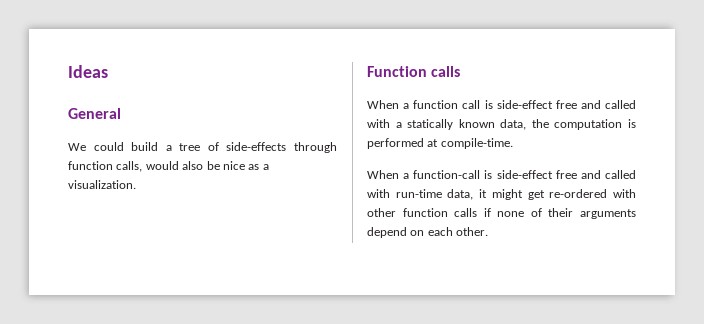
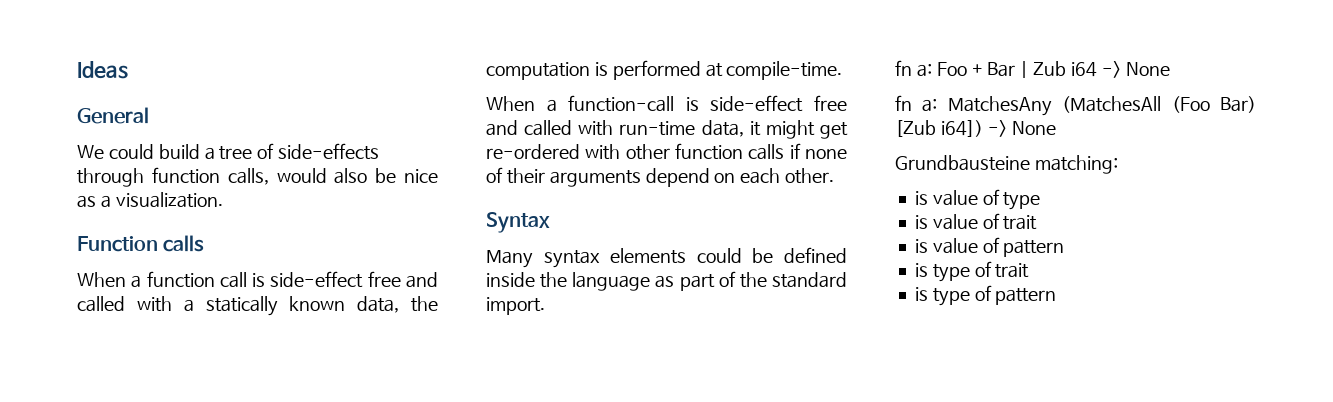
+ Syntax
+ Many syntax elements could be defined inside the language as part of the standard import.
+ fn a: Foo + Bar | Zub i64 -> None
+ fn a: MatchesAny (MatchesAll (Foo Bar) [Zub i64]) -> None
+ Grundbausteine matching:
+ is value of type
+ is value of trait
+ is value of pattern
+ is type of trait
+ is type of pattern

